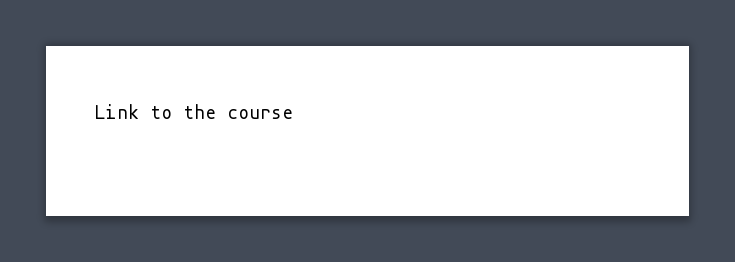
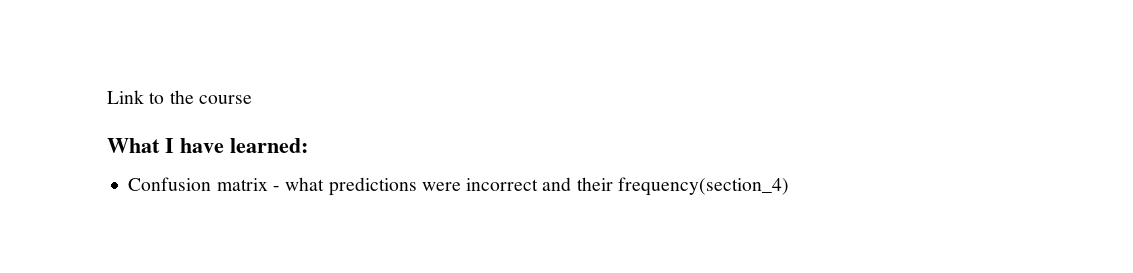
+ What I have learned:
+ Confusion matrix - what predictions were incorrect and their frequency(section_4)

